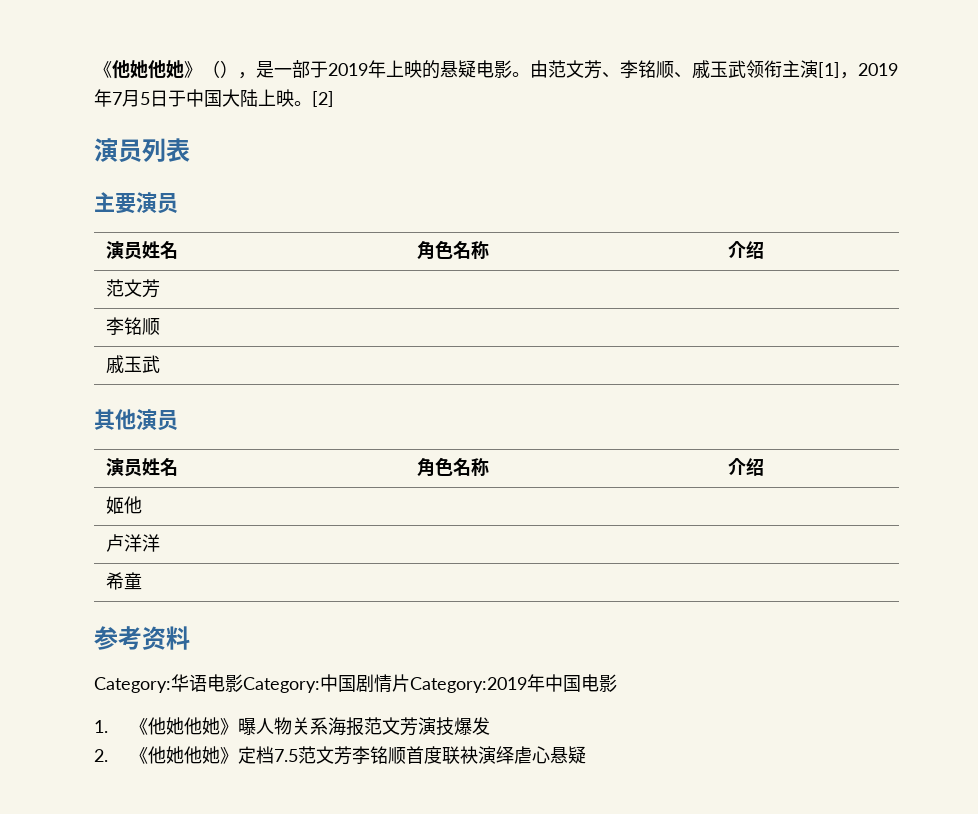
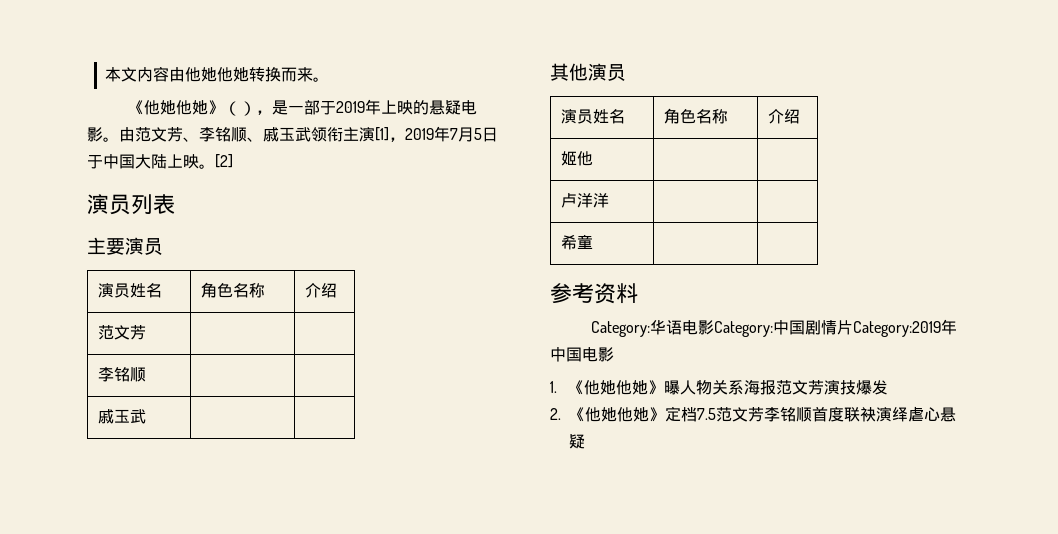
+ 本文内容由他她他她转换而来。

